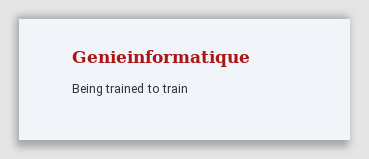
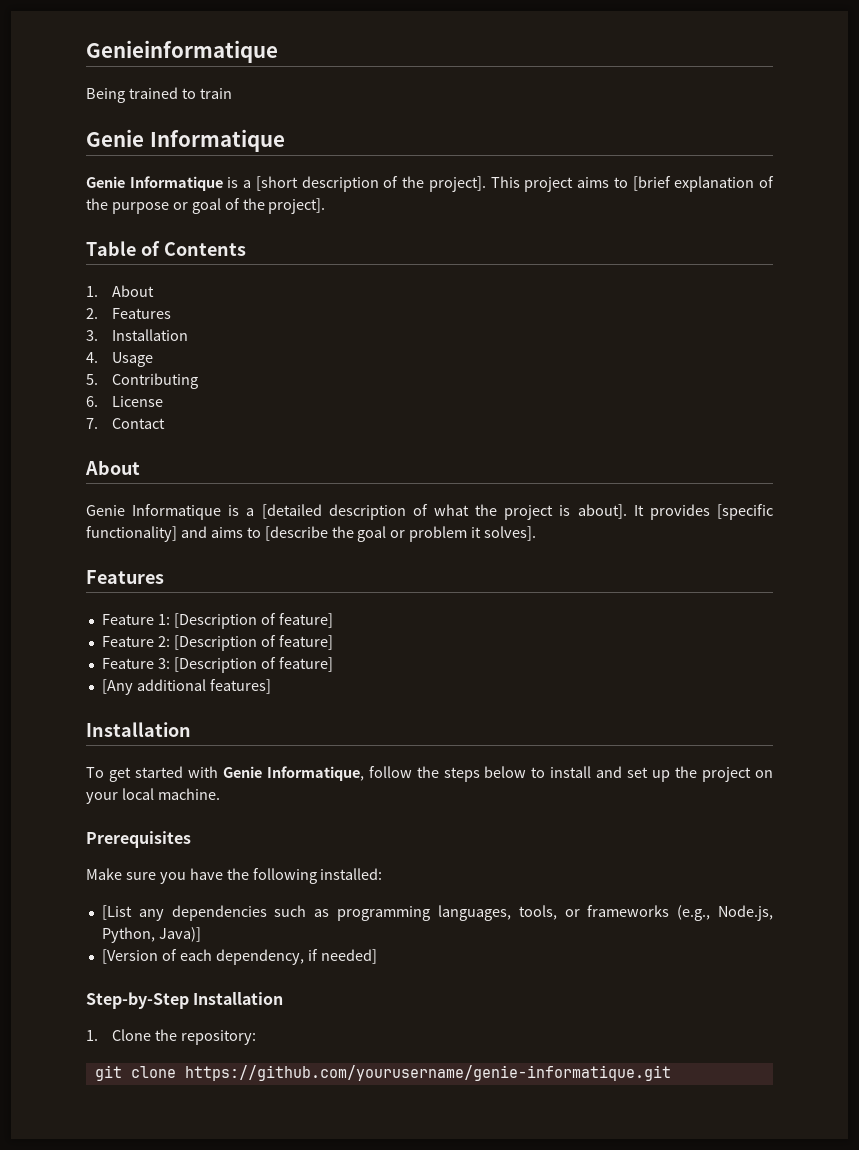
  Being trained to train
+ Genie Informatique
+ Genie Informatique is a [short description of the project]. This project aims to [brief explanation of the purpose or goal of the project].
+ Table of Contents
+ 1. About
+ 2. Features
+ 3. Installation
+ 4. Usage
+ 5. Contributing
+ 6. License
+ 7. Contact
+ About
+ Genie Informatique is a [detailed description of what the project is about]. It provides [specific functionality] and aims to [describe the goal or problem it solves].
+ Features
+ Feature 1: [Description of feature]
+ Feature 2: [Description of feature]
+ Feature 3: [Description of feature]
+ [Any additional features]
+ Installation
+ To get started with Genie Informatique, follow the steps below to install and set up the project on your local machine.
+ Prerequisites
+ Make sure you have the following installed:
+ [List any dependencies such as programming languages, tools, or frameworks (e.g., Node.js, Python, Java)]
+ [Version of each dependency, if needed]
+ Step-by-Step Installation
+ 1. Clone the repository:
+ git clone https://github.com/yourusername/genie-informatique.git

